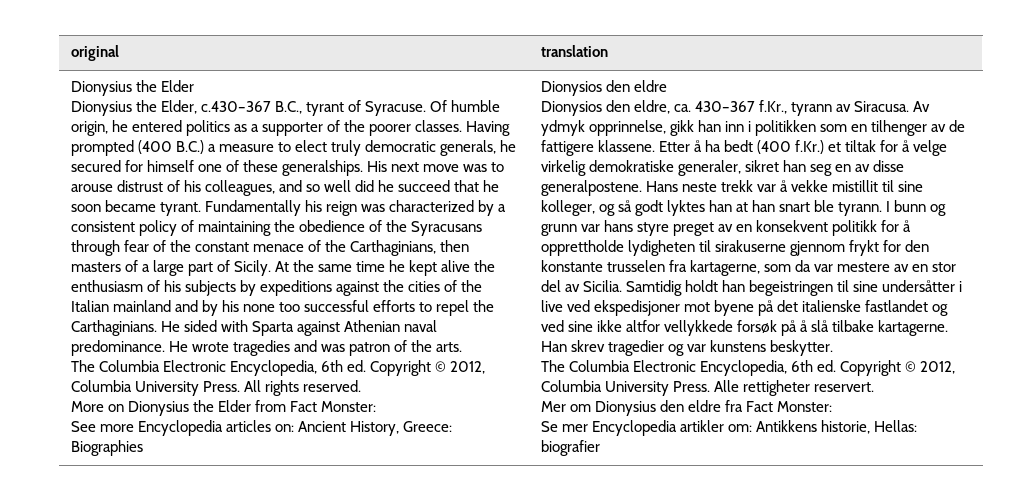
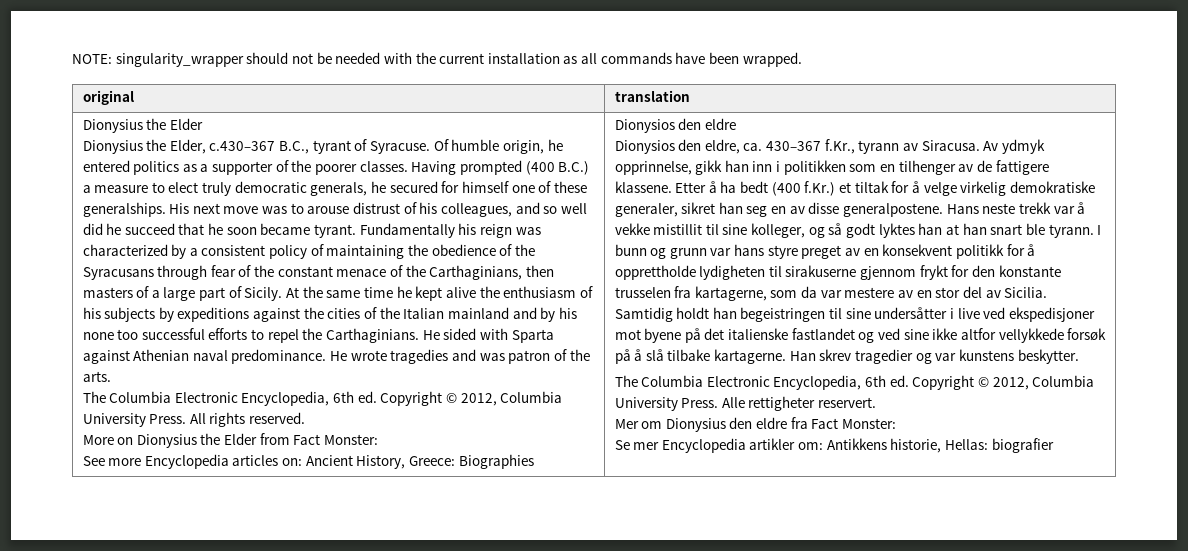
+ NOTE: singularity_wrapper should not be needed with the current installation as all commands have been wrapped.

